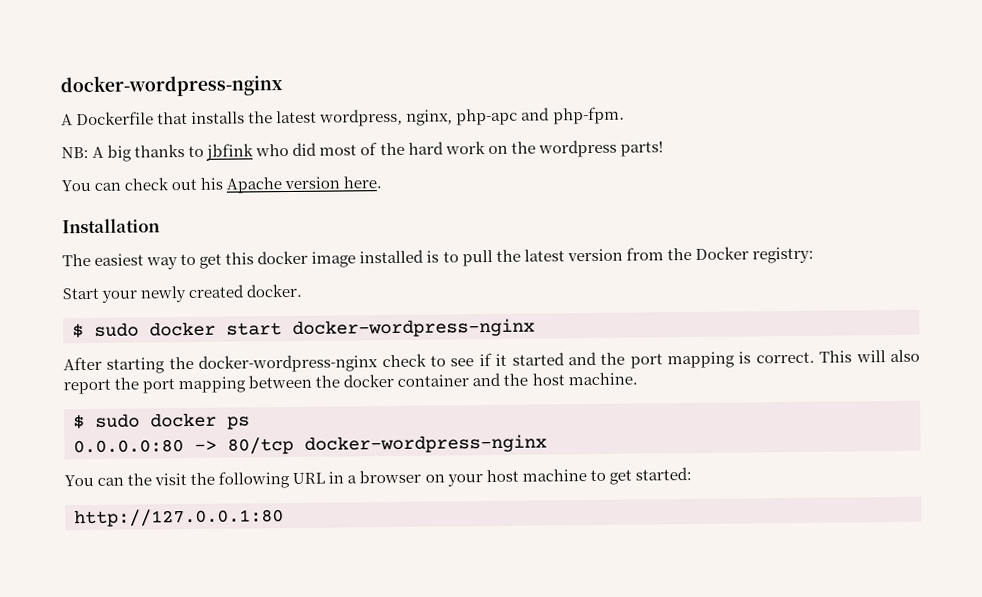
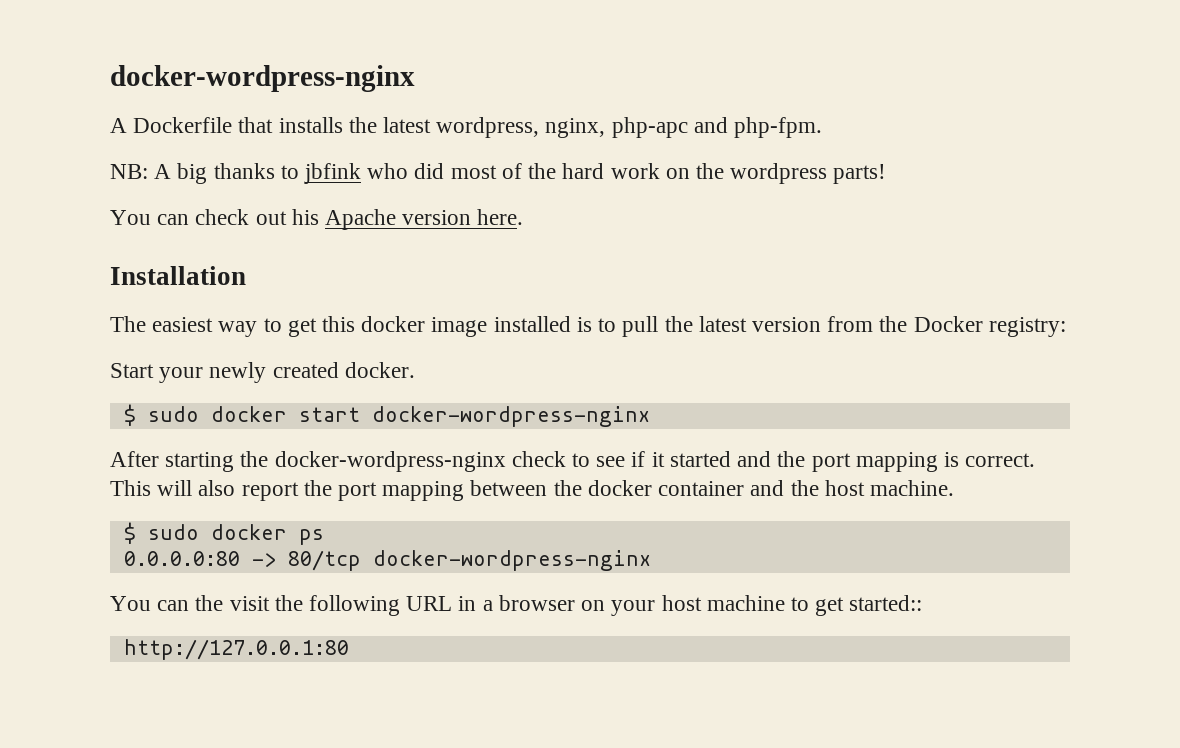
- You can the visit the following URL in a browser on your host machine to get started:
+ You can the visit the following URL in a browser on your host machine to get started::

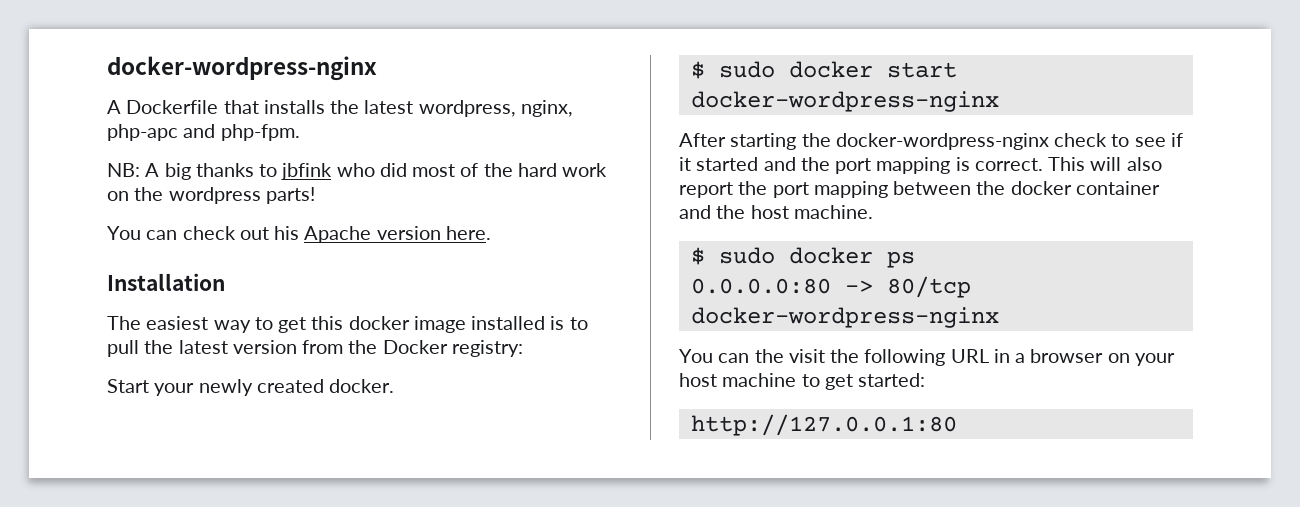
- You can the visit the following URL in a browser on your host machine to get started::
+ You can the visit the following URL in a browser on your host machine to get started:

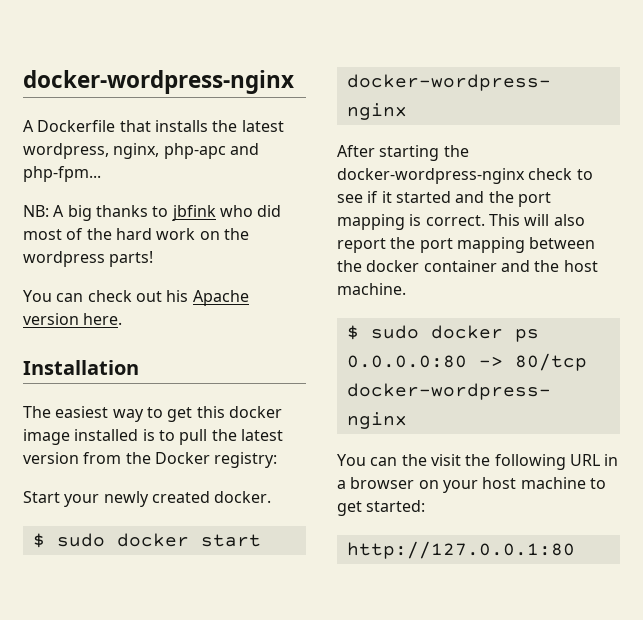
- A Dockerfile that installs the latest wordpress, nginx, php-apc and php-fpm.
+ A Dockerfile that installs the latest wordpress, nginx, php-apc and php-fpm...

